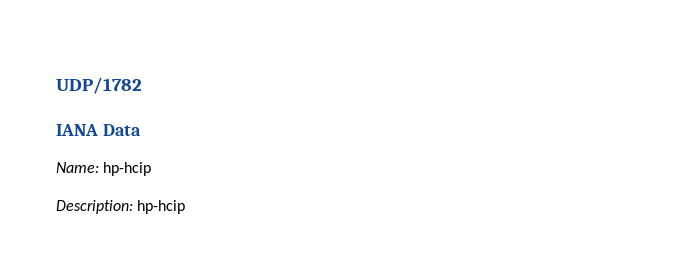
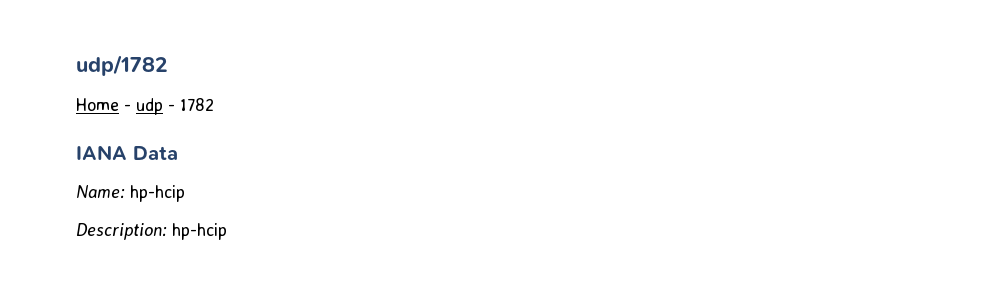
- UDP/1782
+ udp/1782
+ Home - udp - 1782

